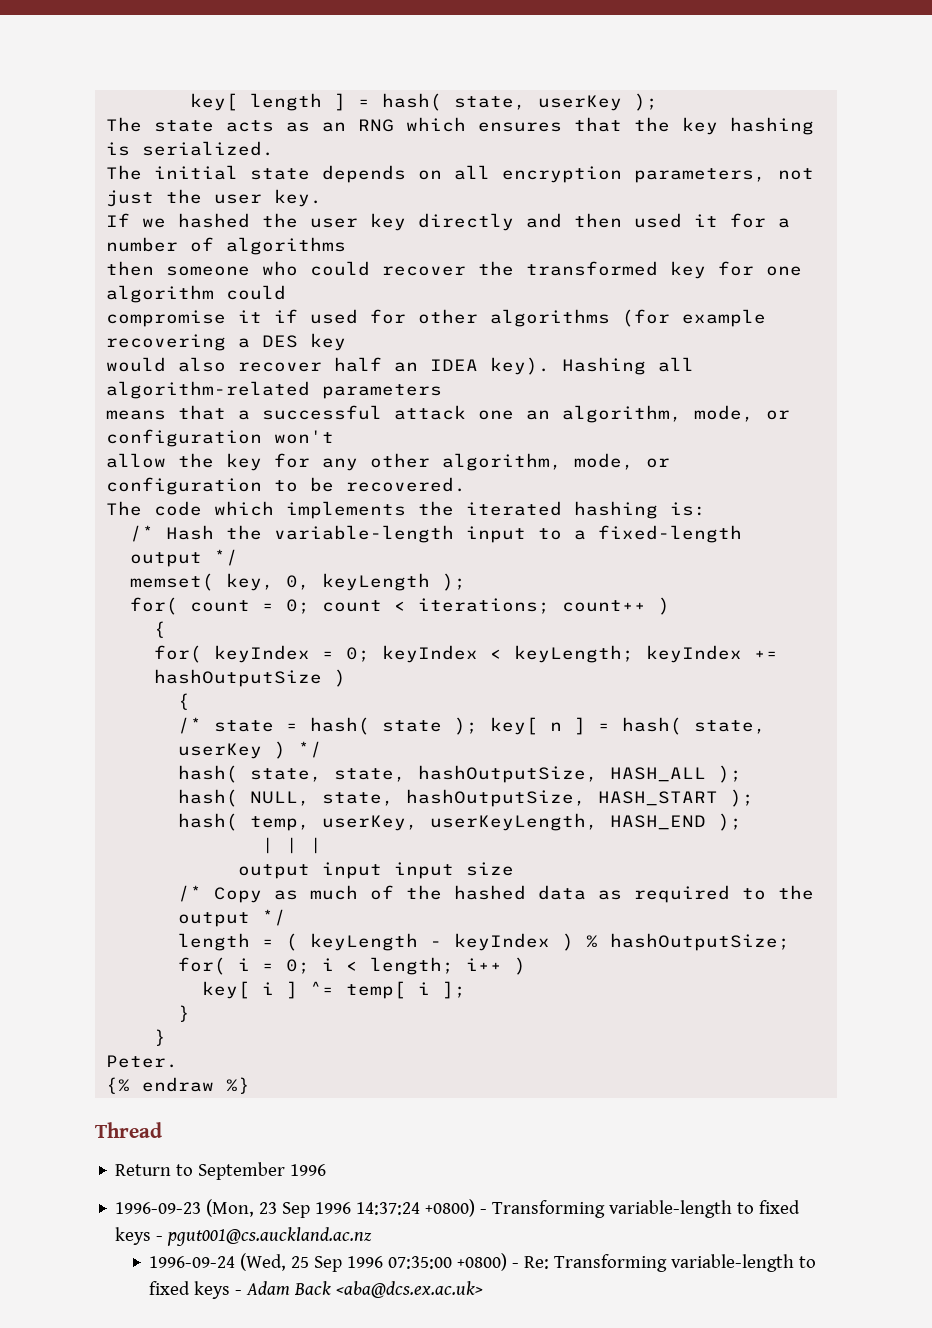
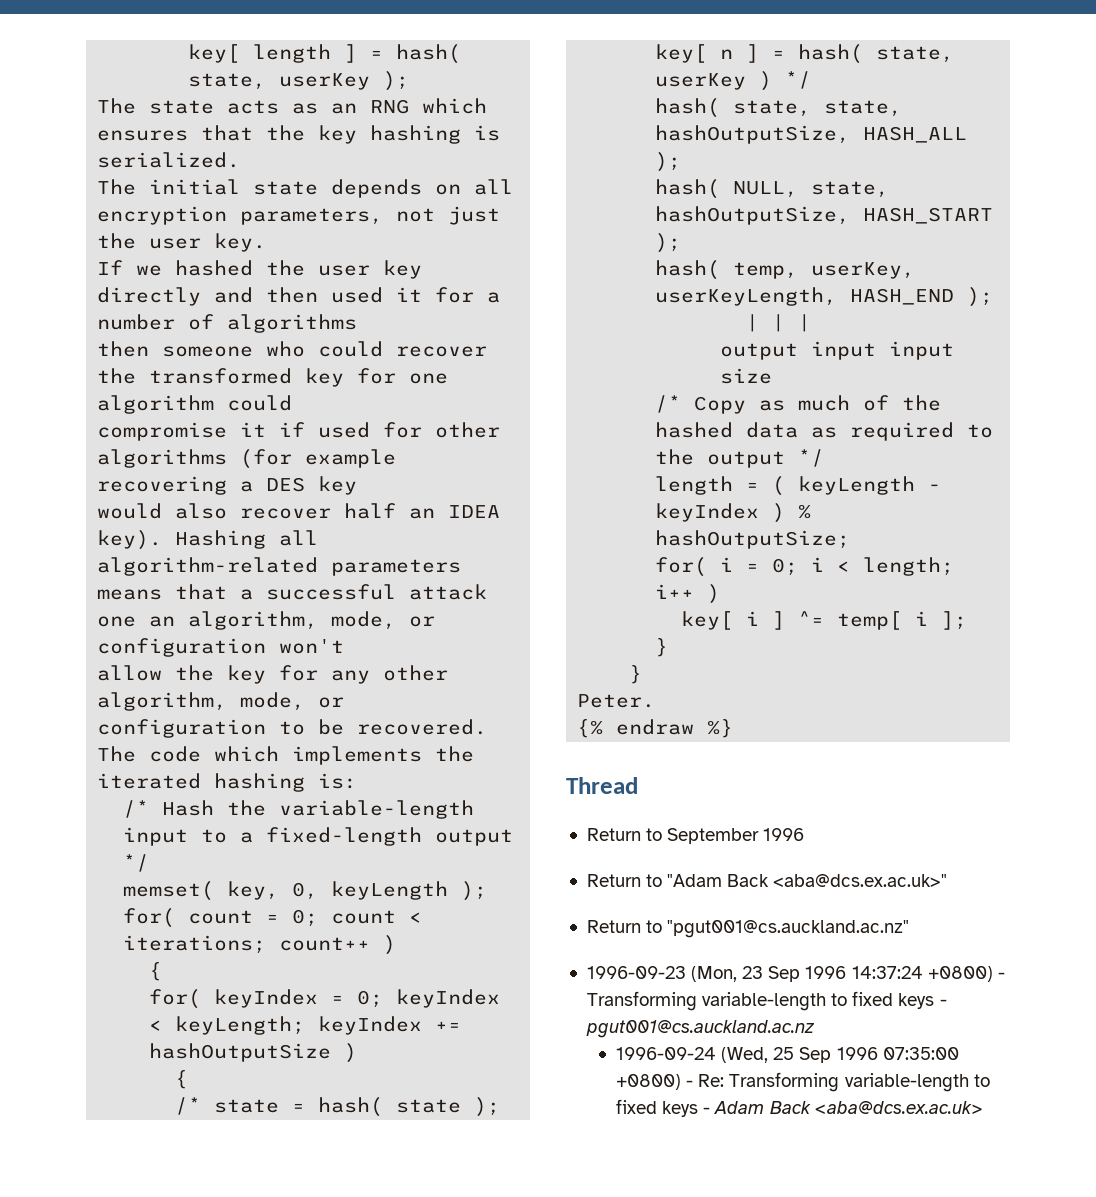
+ Return to "Adam Back <aba@dcs.ex.ac.uk>"
+ Return to "pgut001@cs.auckland.ac.nz"

